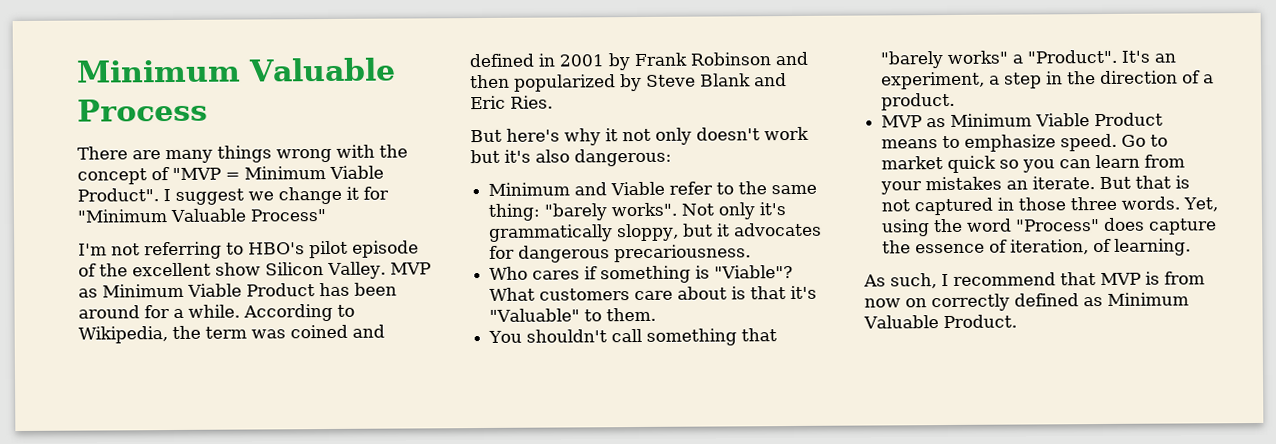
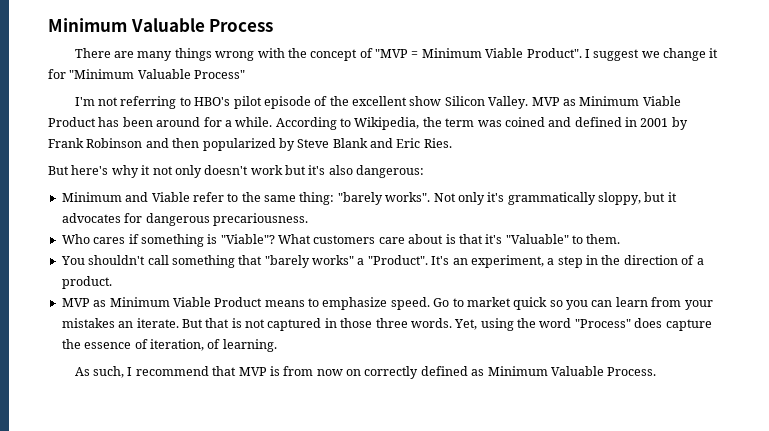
- As such, I recommend that MVP is from now on correctly defined as Minimum Valuable Product.
+ As such, I recommend that MVP is from now on correctly defined as Minimum Valuable Process.

